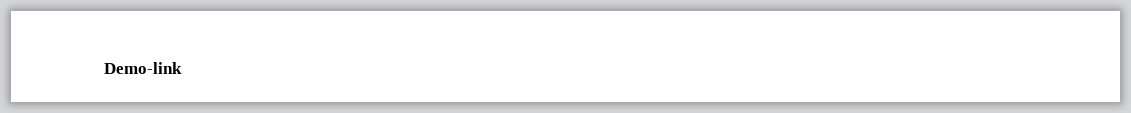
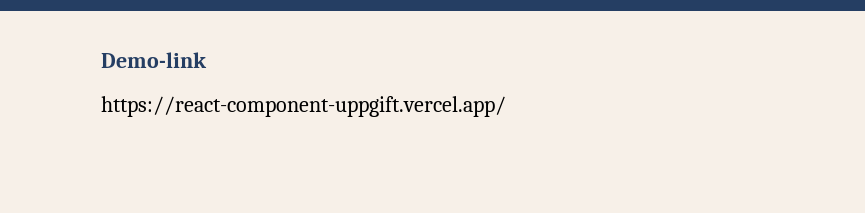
+ https://react-component-uppgift.vercel.app/

